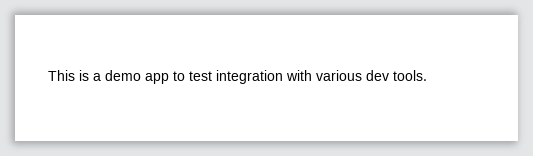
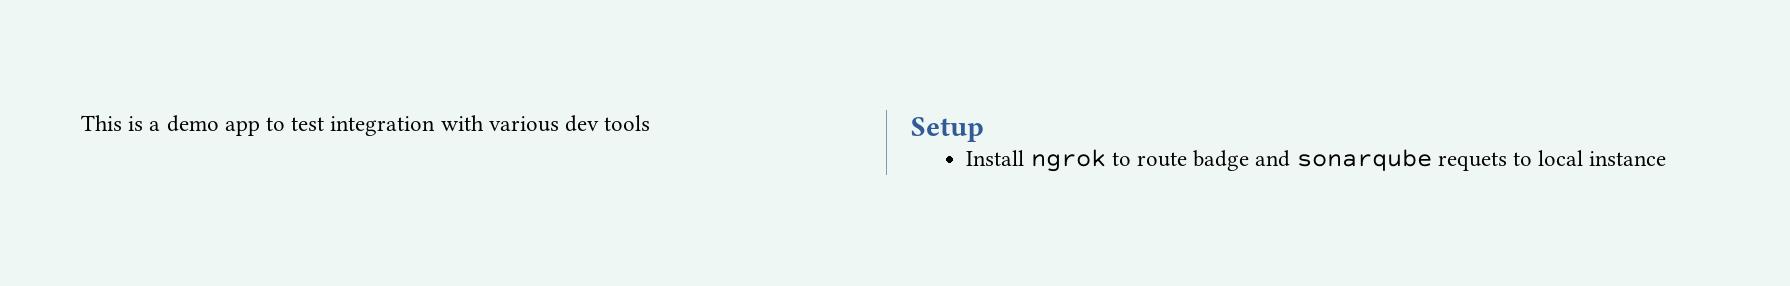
- This is a demo app to test integration with various dev tools.
+ This is a demo app to test integration with various dev tools
+ Setup
+ Install ngrok to route badge and sonarqube requets to local instance

